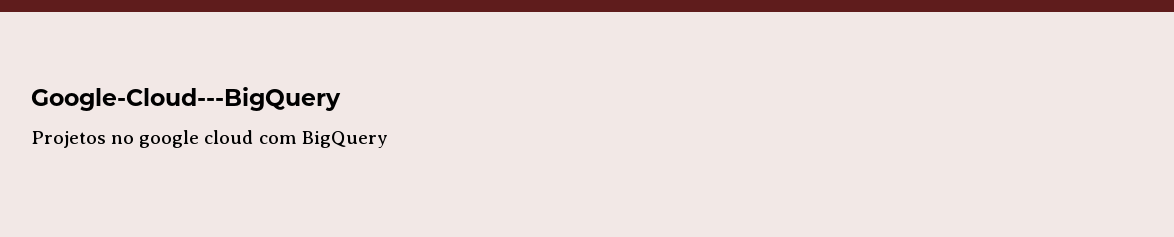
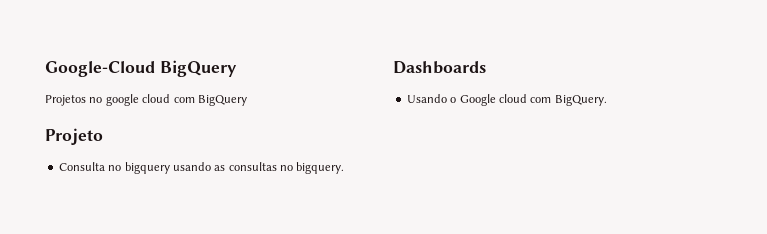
- Google-Cloud---BigQuery
+ Google-Cloud BigQuery
+ Projeto
+ Consulta no bigquery usando as consultas no bigquery.
+ Dashboards
+ Usando o Google cloud com BigQuery.

